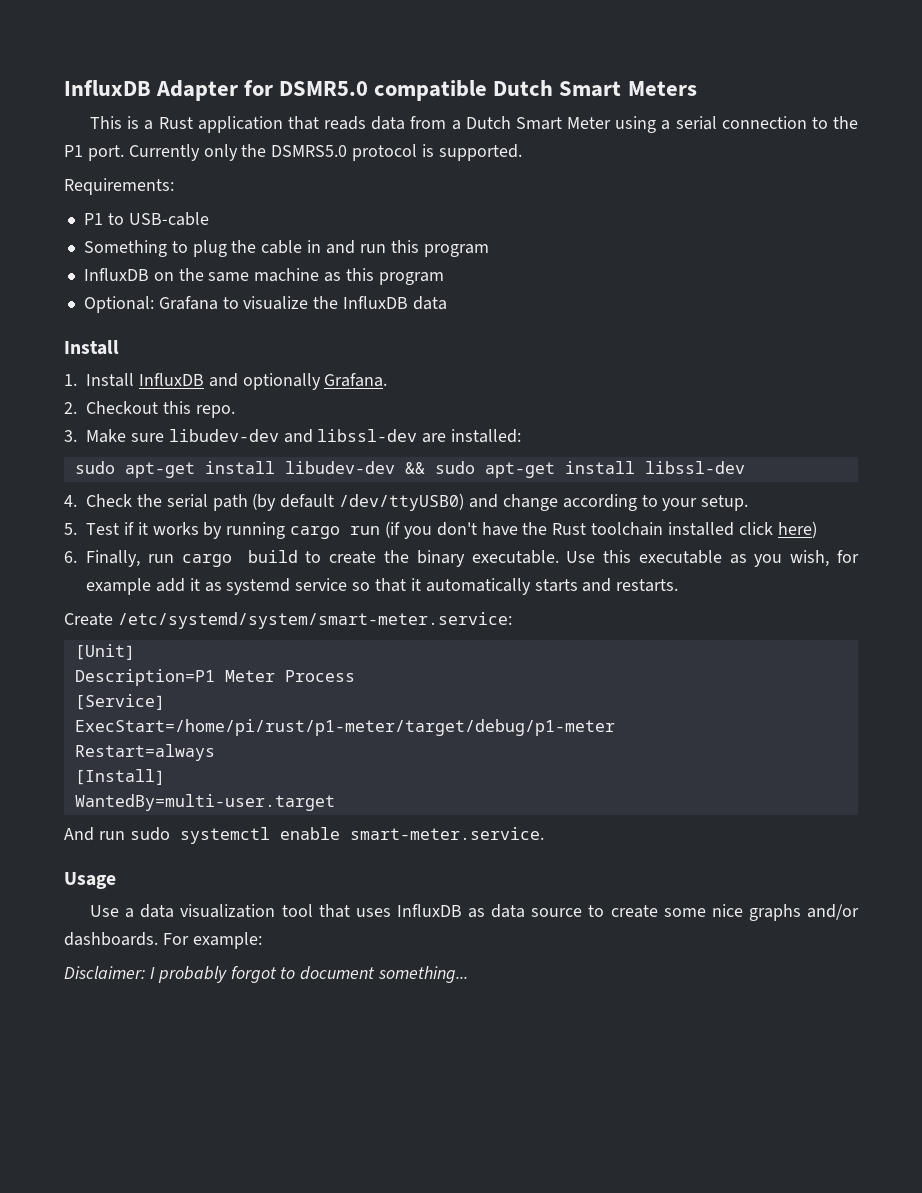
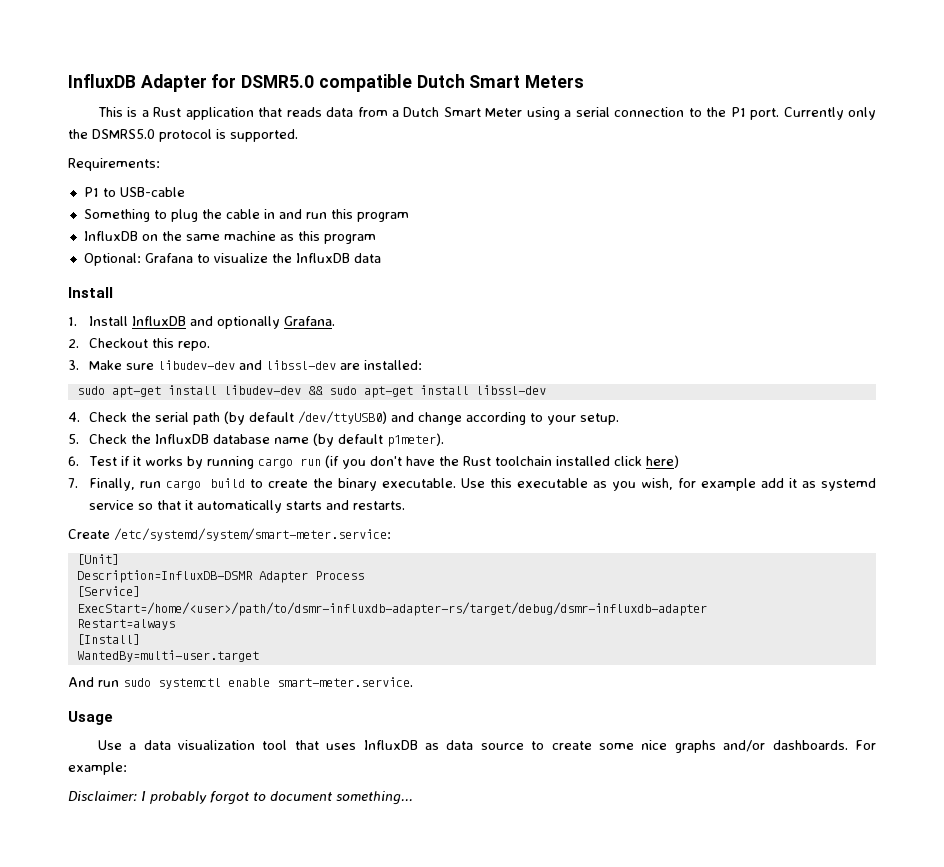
- 5. Test if it works by running cargo run (if you don't have the Rust toolchain installed click here)
+ 5. Check the InfluxDB database name (by default p1meter).
+ 6. Test if it works by running cargo run (if you don't have the Rust toolchain installed click here)
- 6. Finally, run cargo build to create the binary executable.
+ 7. Finally, run cargo build to create the binary executable.
- Description=P1 Meter Process
+ Description=InfluxDB-DSMR Adapter Process
- ExecStart=/home/pi/rust/p1-meter/target/debug/p1-meter
+ ExecStart=/home/<user>/path/to/dsmr-influxdb-adapter-rs/target/debug/dsmr-influxdb-adapter

